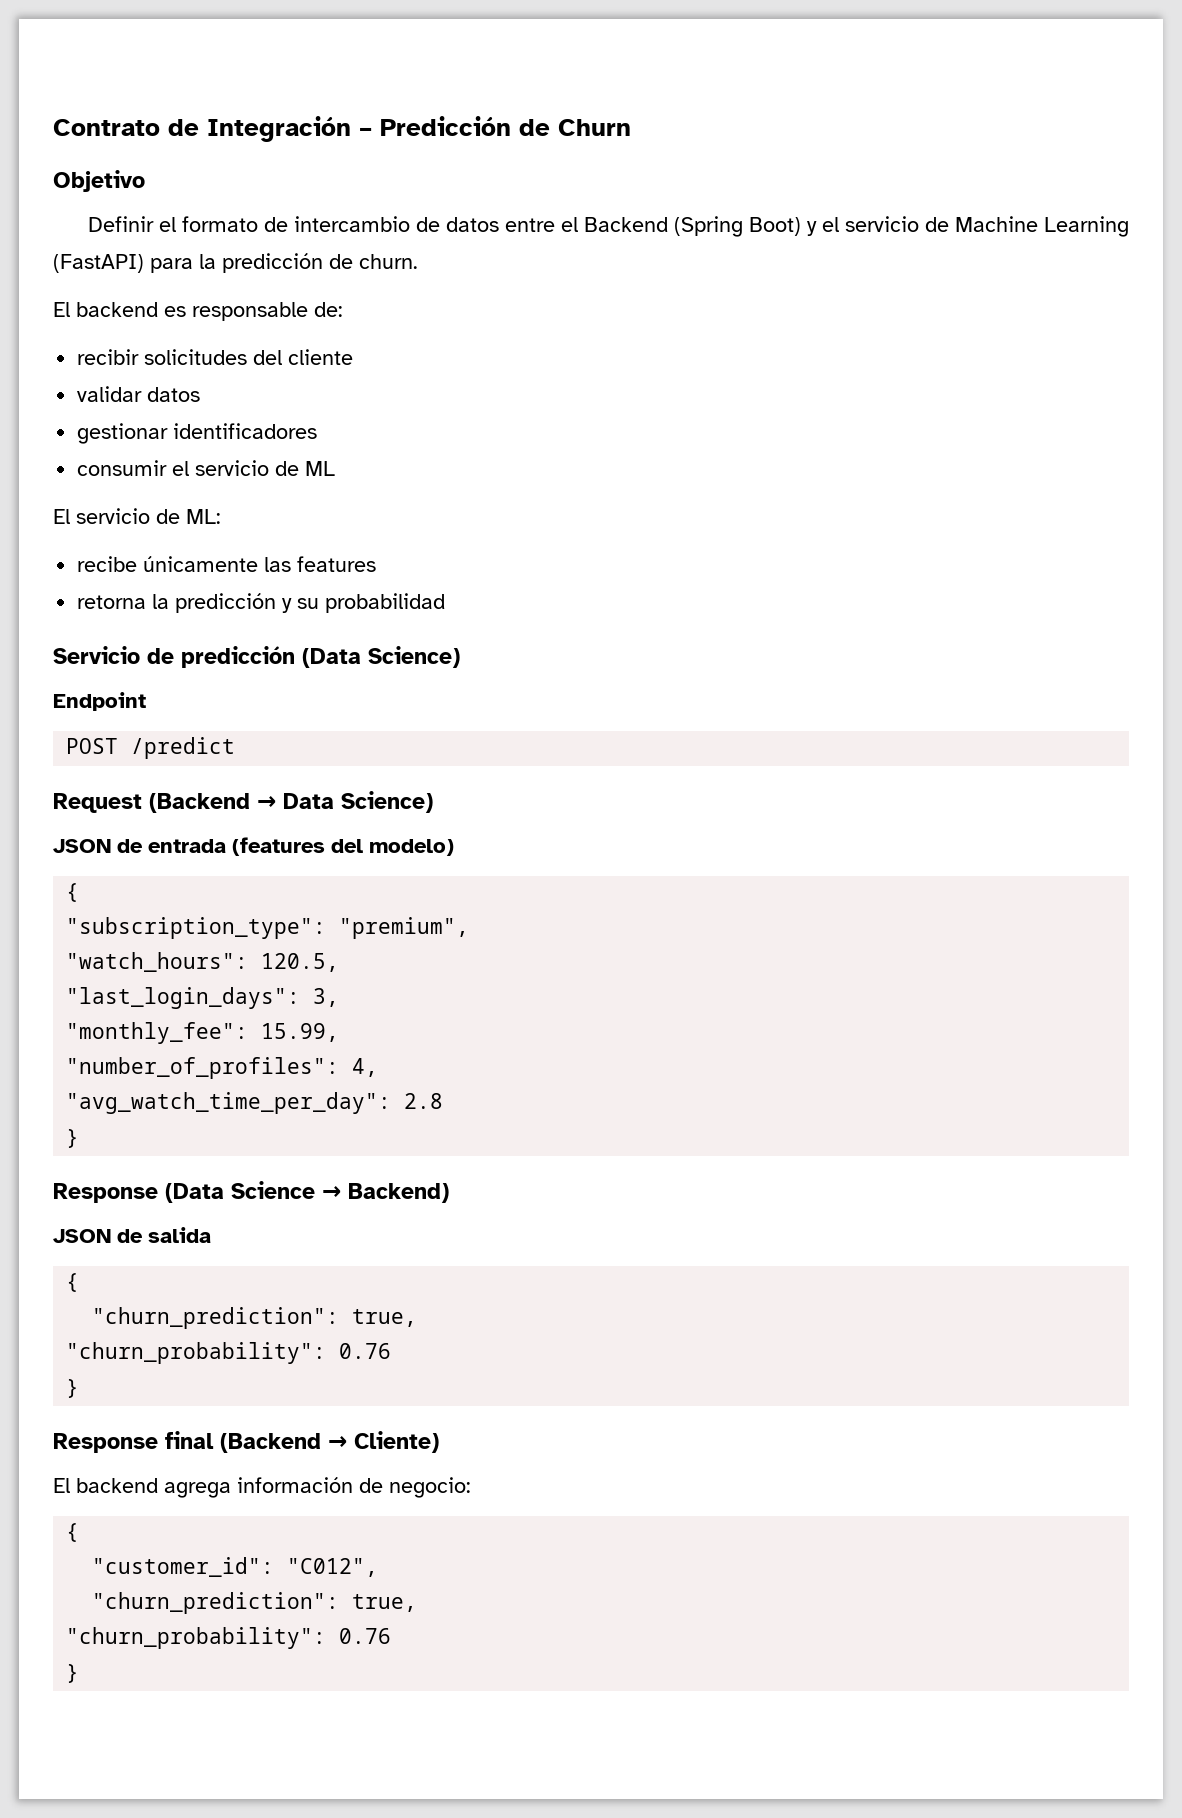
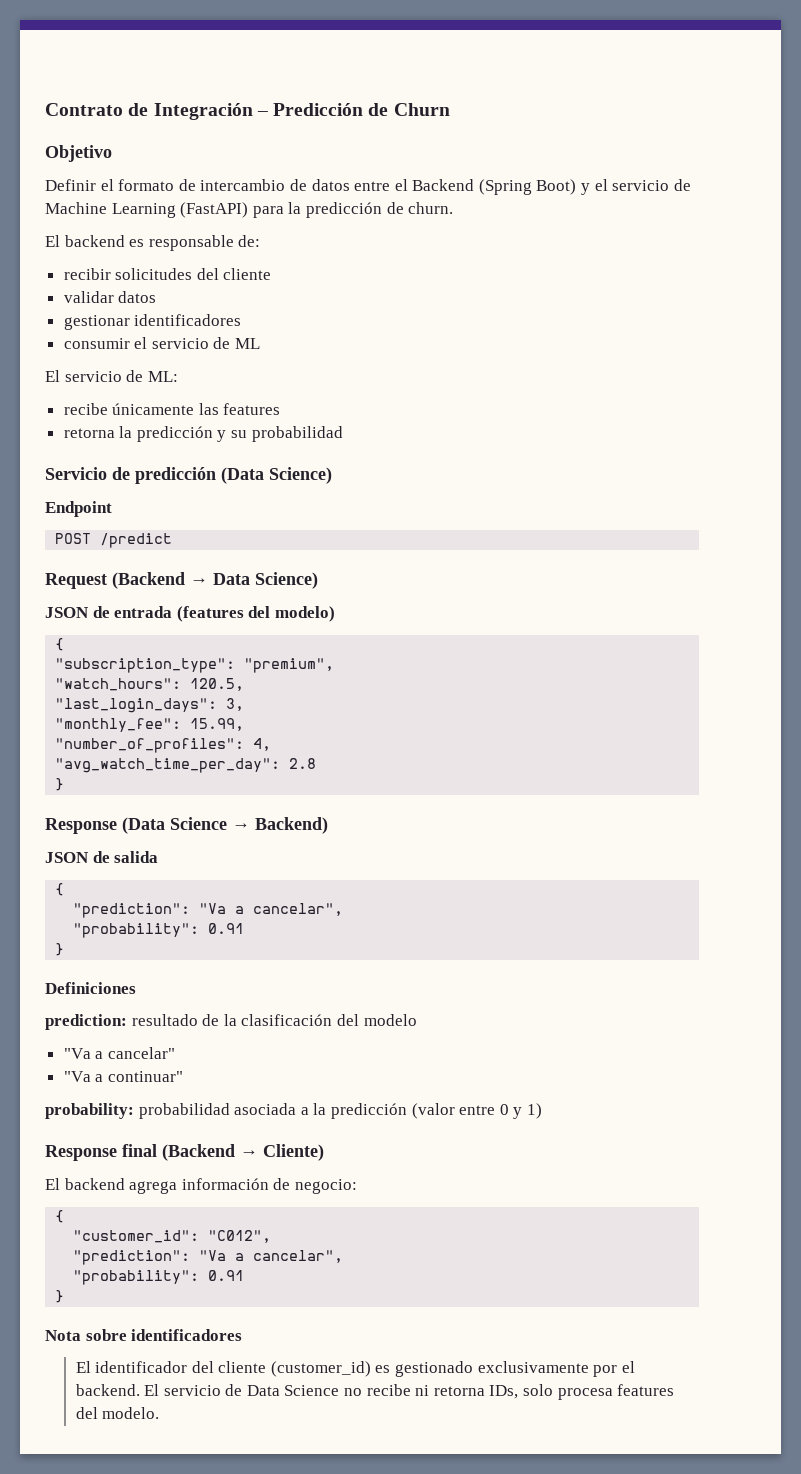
  JSON de salida
  {
- "churn_prediction": true,
- "churn_probability": 0.76
+ "prediction": "Va a cancelar",
+ "probability": 0.91
  }
+ Definiciones
+ prediction: resultado de la clasificación del modelo
+ "Va a cancelar"
+ "Va a continuar"
+ probability: probabilidad asociada a la predicción (valor entre 0 y 1)
  "customer_id": "C012",
- "churn_prediction": true,
- "churn_probability": 0.76
+ "prediction": "Va a cancelar",
+ "probability": 0.91
  }
+ Nota sobre identificadores
+ El identificador del cliente (customer_id) es gestionado exclusivamente por el backend. El servicio de Data Science no recibe ni retorna IDs, solo procesa features del modelo.

